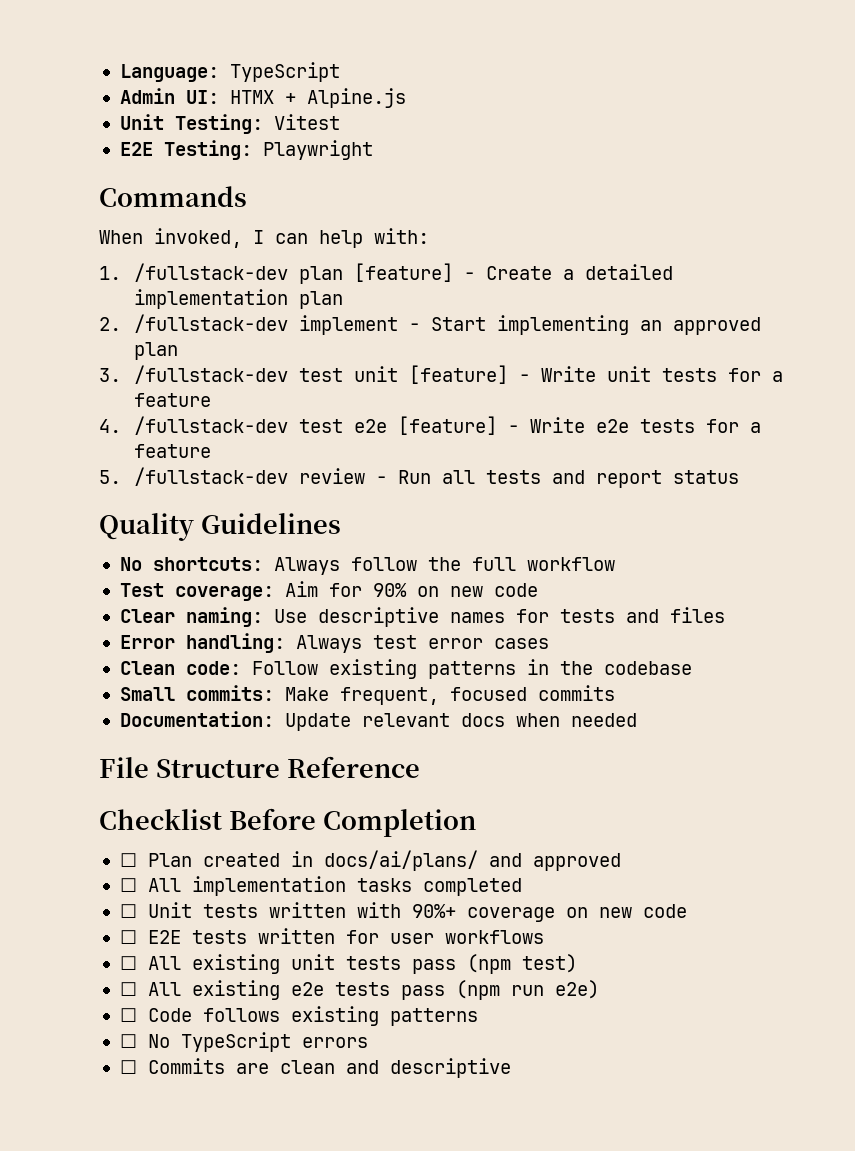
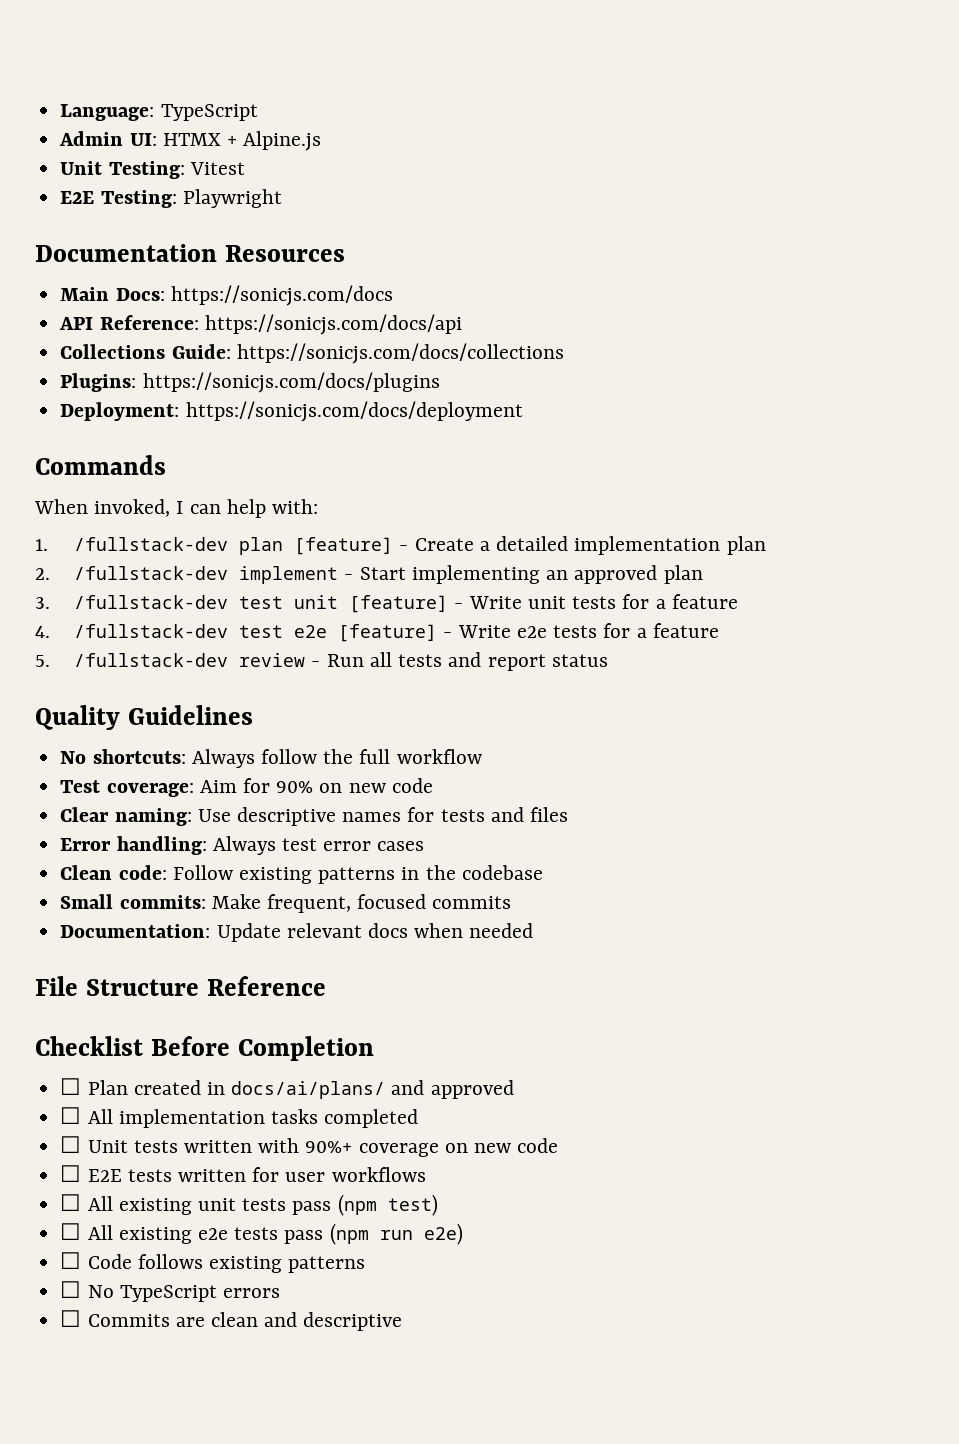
+ Documentation Resources
+ Main Docs: https://sonicjs.com/docs
+ API Reference: https://sonicjs.com/docs/api
+ Collections Guide: https://sonicjs.com/docs/collections
+ Plugins: https://sonicjs.com/docs/plugins
+ Deployment: https://sonicjs.com/docs/deployment

